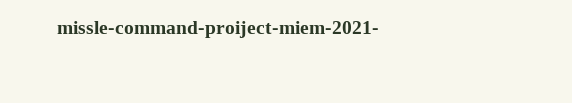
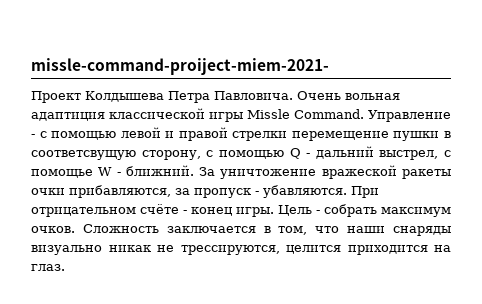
+ Проект Колдышева Петра Павловича. Очень вольная адаптиция классической игры Missle Command. Управление - с помощью левой и правой стрелки перемещение пушки в соответсвущую сторону, с помощью Q - дальний выстрел, с помощье W - ближний. За уничтожение вражеской ракеты очки прибавляются, за пропуск - убавляются. При отрицательном счёте - конец игры. Цель - собрать максимум очков. Сложность заключается в том, что наши снаряды визуально никак не трессируются, целится приходится на глаз.

